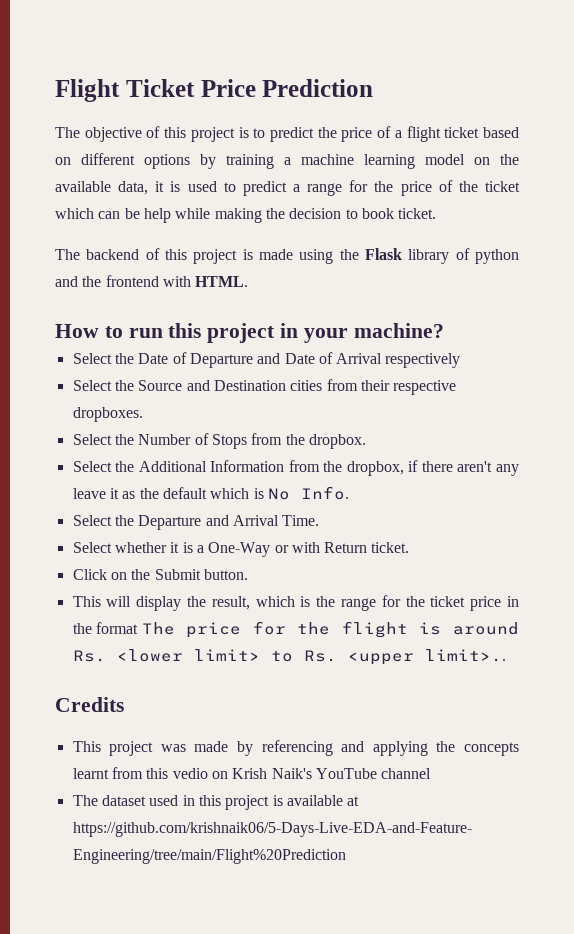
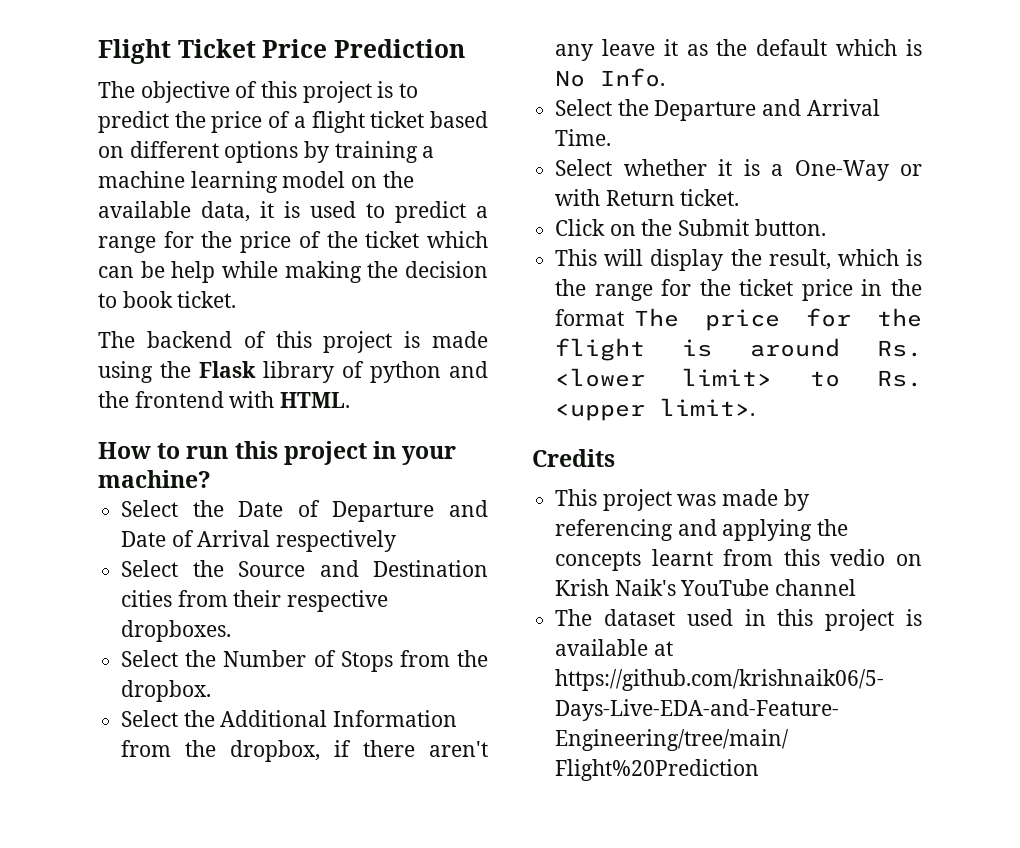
- This will display the result, which is the range for the ticket price in the format The price for the flight is around Rs. <lower limit> to Rs. <upper limit>..
+ This will display the result, which is the range for the ticket price in the format The price for the flight is around Rs. <lower limit> to Rs. <upper limit>.

